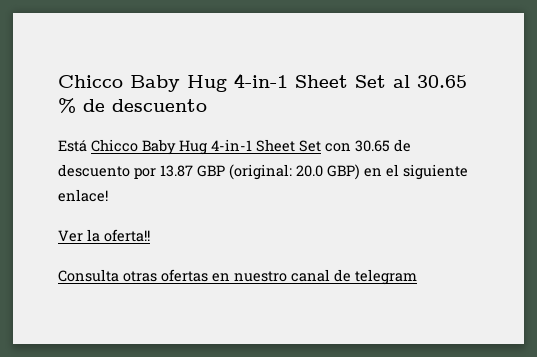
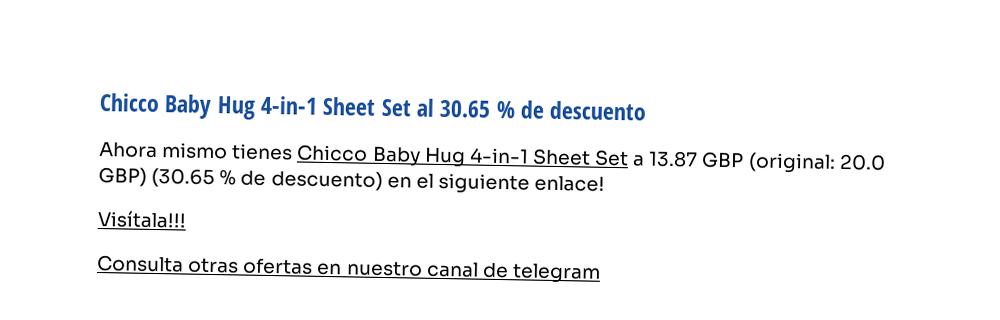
- Está Chicco Baby Hug 4-in-1 Sheet Set con 30.65 de descuento por 13.87 GBP (original: 20.0 GBP) en el siguiente enlace!
+ Ahora mismo tienes Chicco Baby Hug 4-in-1 Sheet Set a 13.87 GBP (original: 20.0 GBP) (30.65 % de descuento) en el siguiente enlace!
- Ver la oferta!!
+ Visítala!!!

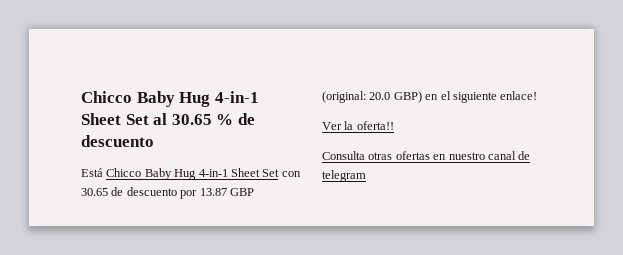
- Ahora mismo tienes Chicco Baby Hug 4-in-1 Sheet Set a 13.87 GBP (original: 20.0 GBP) (30.65 % de descuento) en el siguiente enlace!
+ Está Chicco Baby Hug 4-in-1 Sheet Set con 30.65 de descuento por 13.87 GBP (original: 20.0 GBP) en el siguiente enlace!
- Visítala!!!
+ Ver la oferta!!

